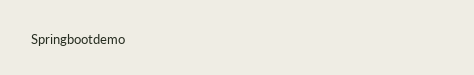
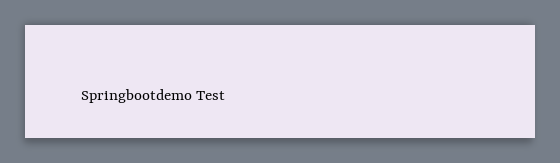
- Springbootdemo
+ Springbootdemo Test

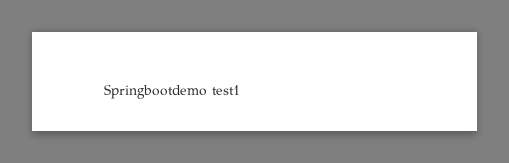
- Springbootdemo Test
+ Springbootdemo test1

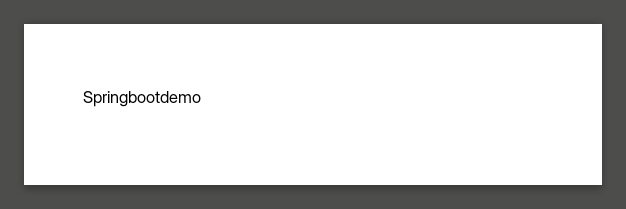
- Springbootdemo test1
+ Springbootdemo

